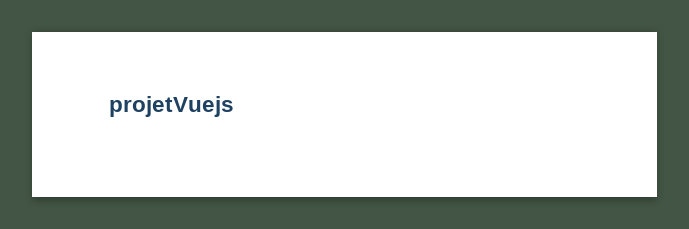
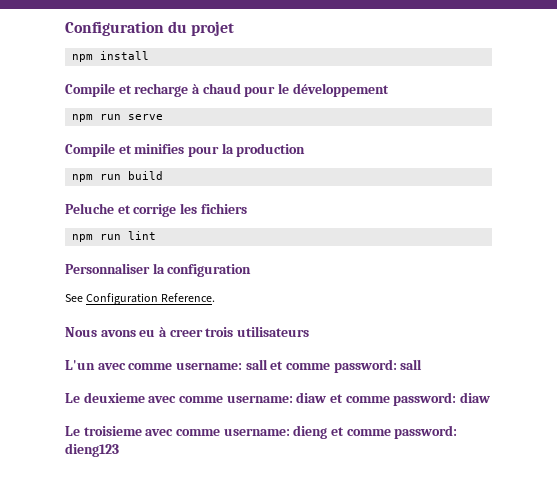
- projetVuejs
+ Configuration du projet
+ npm install
+ Compile et recharge à chaud pour le développement
+ npm run serve
+ Compile et minifies pour la production
+ npm run build
+ Peluche et corrige les fichiers
+ npm run lint
+ Personnaliser la configuration
+ See Configuration Reference.
+ Nous avons eu à creer trois utilisateurs
+ L'un avec comme username: sall et comme password: sall
+ Le deuxieme avec comme username: diaw et comme password: diaw
+ Le troisieme avec comme username: dieng et comme password: dieng123

